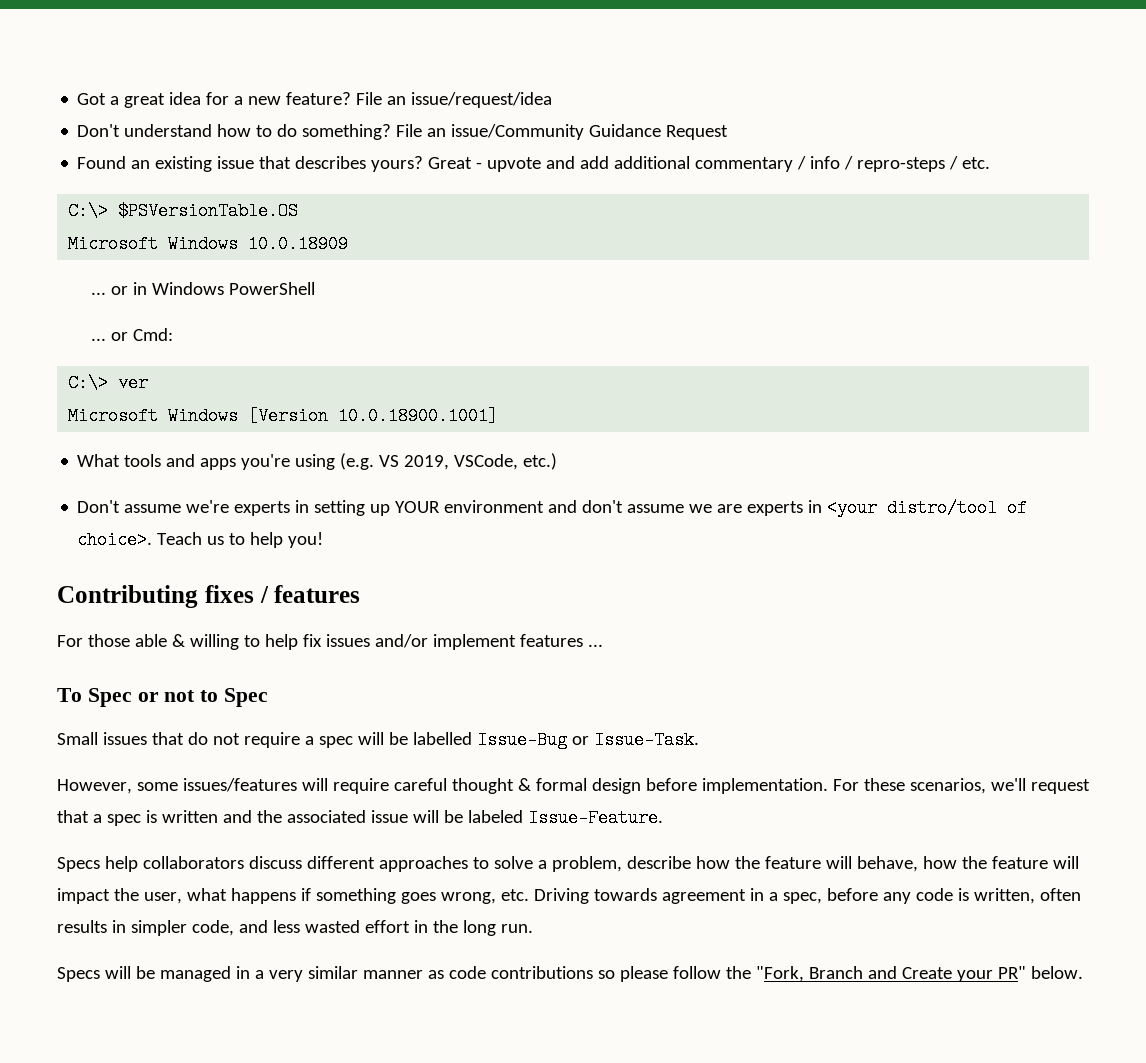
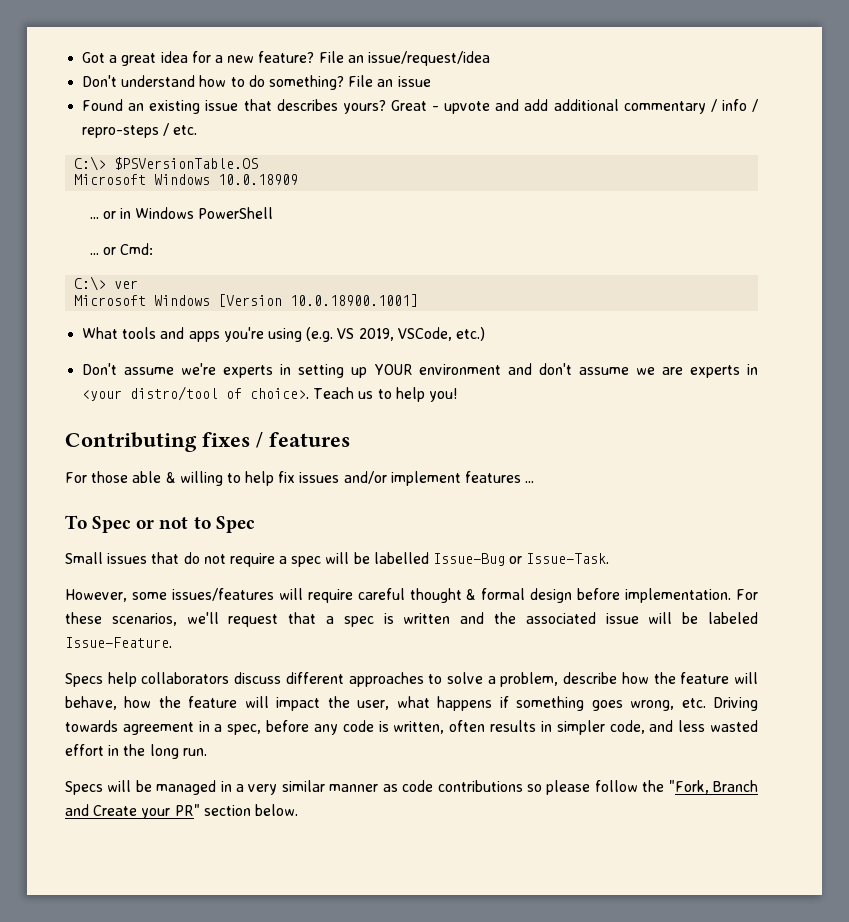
- File an issue/Community Guidance Request
+ File an issue
- Specs will be managed in a very similar manner as code contributions so please follow the "Fork, Branch and Create your PR" below.
+ Specs will be managed in a very similar manner as code contributions so please follow the "Fork, Branch and Create your PR" section below.

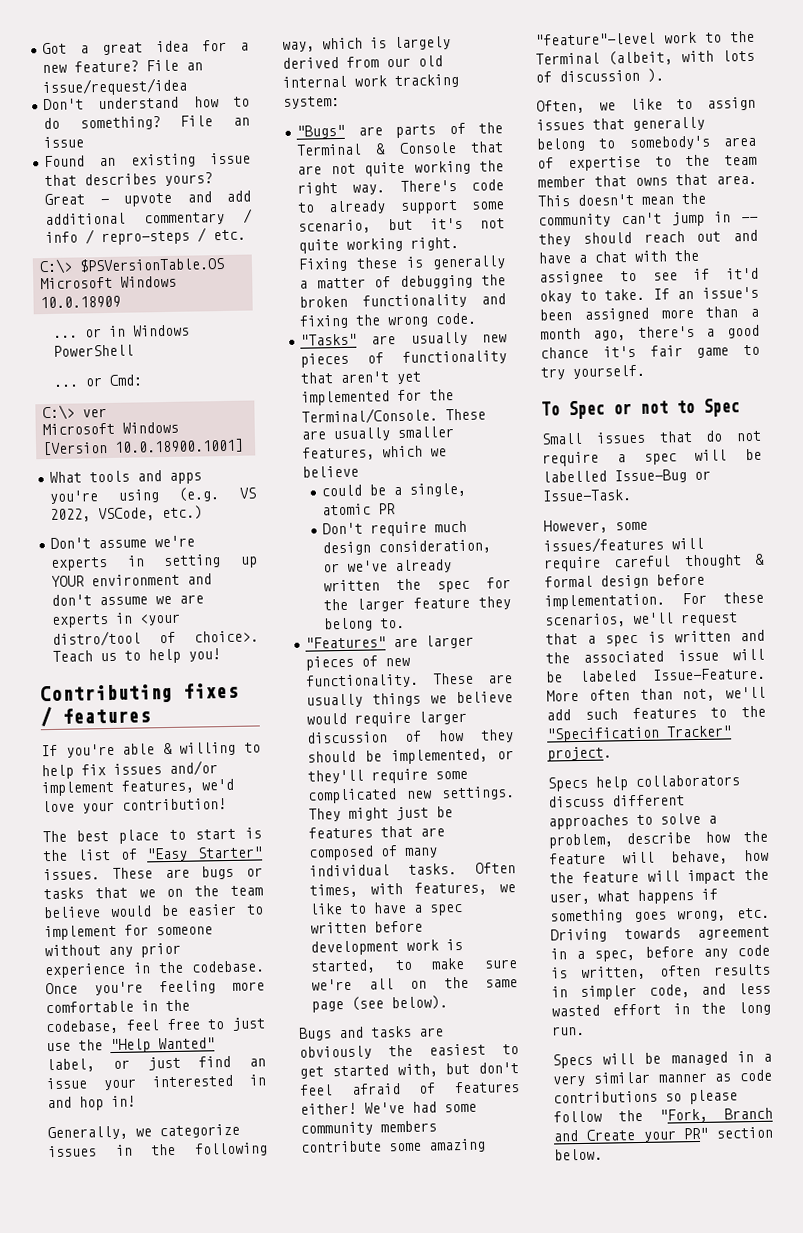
- What tools and apps you're using (e.g. VS 2019, VSCode, etc.)
+ What tools and apps you're using (e.g. VS 2022, VSCode, etc.)
- For those able & willing to help fix issues and/or implement features ...
+ If you're able & willing to help fix issues and/or implement features, we'd love your contribution!
+ The best place to start is the list of "Easy Starter" issues. These are bugs or tasks that we on the team believe would be easier to implement for someone without any prior experience in the codebase. Once you're feeling more comfortable in the codebase, feel free to just use the "Help Wanted" label, or just find an issue your interested in and hop in!
+ Generally, we categorize issues in the following way, which is largely derived from our old internal work tracking system:
+ "Bugs" are parts of the Terminal & Console that are not quite working the right way. There's code to already support some scenario, but it's not quite working right. Fixing these is generally a matter of debugging the broken functionality and fixing the wrong code.
+ "Tasks" are usually new pieces of functionality that aren't yet implemented for the Terminal/Console. These are usually smaller features, which we believe
+ could be a single, atomic PR
+ Don't require much design consideration, or we've already written the spec for the larger feature they belong to.
+ "Features" are larger pieces of new functionality. These are usually things we believe would require larger discussion of how they should be implemented, or they'll require some complicated new settings. They might just be features that are composed of many individual tasks. Often times, with features, we like to have a spec written before development work is started, to make sure we're all on the same page (see below).
+ Bugs and tasks are obviously the easiest to get started with, but don't feel afraid of features either! We've had some community members contribute some amazing "feature"-level work to the Terminal (albeit, with lots of discussion ).
+ Often, we like to assign issues that generally belong to somebody's area of expertise to the team member that owns that area. This doesn't mean the community can't jump in -- they should reach out and have a chat with the assignee to see if it'd okay to take. If an issue's been assigned more than a month ago, there's a good chance it's fair game to try yourself.
+ More often than not, we'll add such features to the "Specification Tracker" project.

